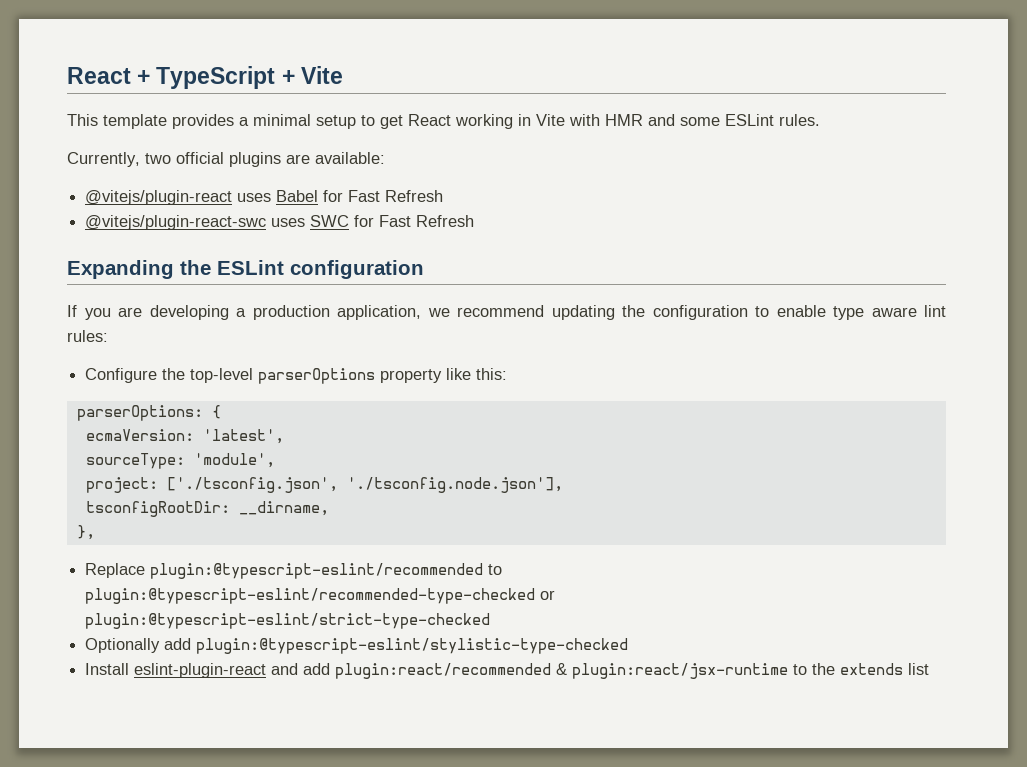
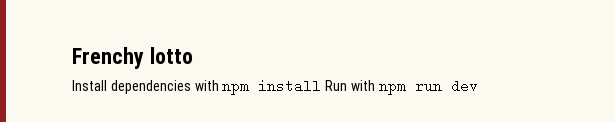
- React + TypeScript + Vite
- This template provides a minimal setup to get React working in Vite with HMR and some ESLint rules.
- Currently, two official plugins are available:
- @vitejs/plugin-react uses Babel for Fast Refresh
- @vitejs/plugin-react-swc uses SWC for Fast Refresh
- Expanding the ESLint configuration
- If you are developing a production application, we recommend updating the configuration to enable type aware lint rules:
- Configure the top-level parserOptions property like this:
- parserOptions: {
- ecmaVersion: 'latest',
- sourceType: 'module',
- project: ['./tsconfig.json', './tsconfig.node.json'],
- tsconfigRootDir: __dirname,
- },
- Replace plugin:@typescript-eslint/recommended to plugin:@typescript-eslint/recommended-type-checked or plugin:@typescript-eslint/strict-type-checked
- Optionally add plugin:@typescript-eslint/stylistic-type-checked
- Install eslint-plugin-react and add plugin:react/recommended & plugin:react/jsx-runtime to the extends list
+ Frenchy lotto
+ Install dependencies with npm install Run with npm run dev

